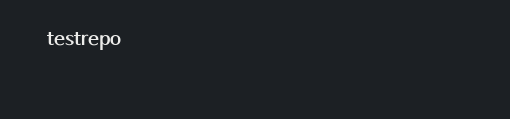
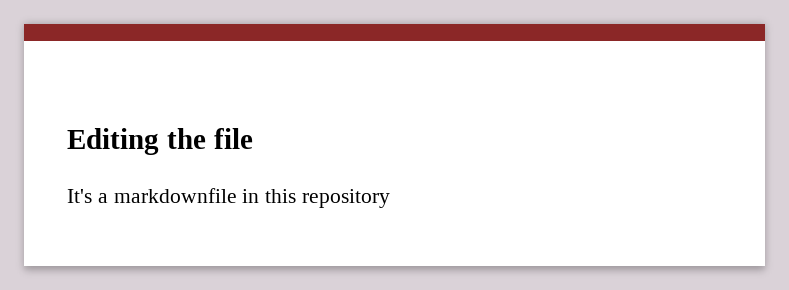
- testrepo
+ Editing the file
+ It's a markdownfile in this repository

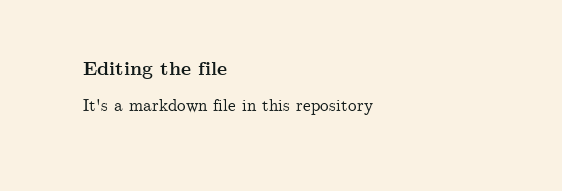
- It's a markdownfile in this repository
+ It's a markdown file in this repository

